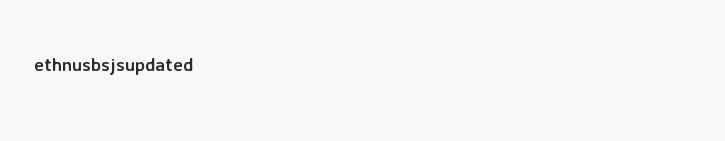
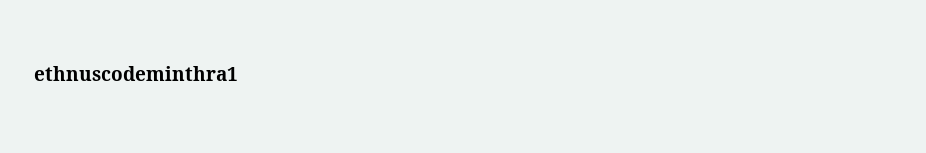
- ethnusbsjsupdated
+ ethnuscodeminthra1

